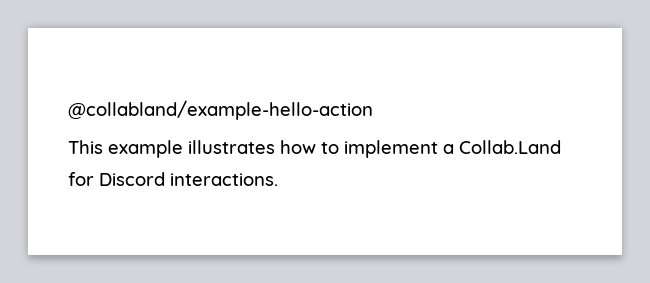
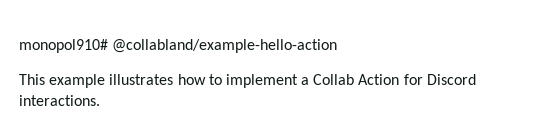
- @collabland/example-hello-action
+ monopol910# @collabland/example-hello-action
- This example illustrates how to implement a Collab.Land for Discord interactions.
+ This example illustrates how to implement a Collab Action for Discord interactions.

